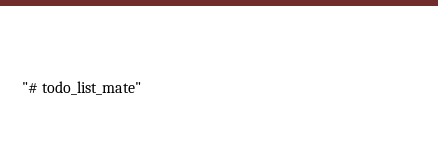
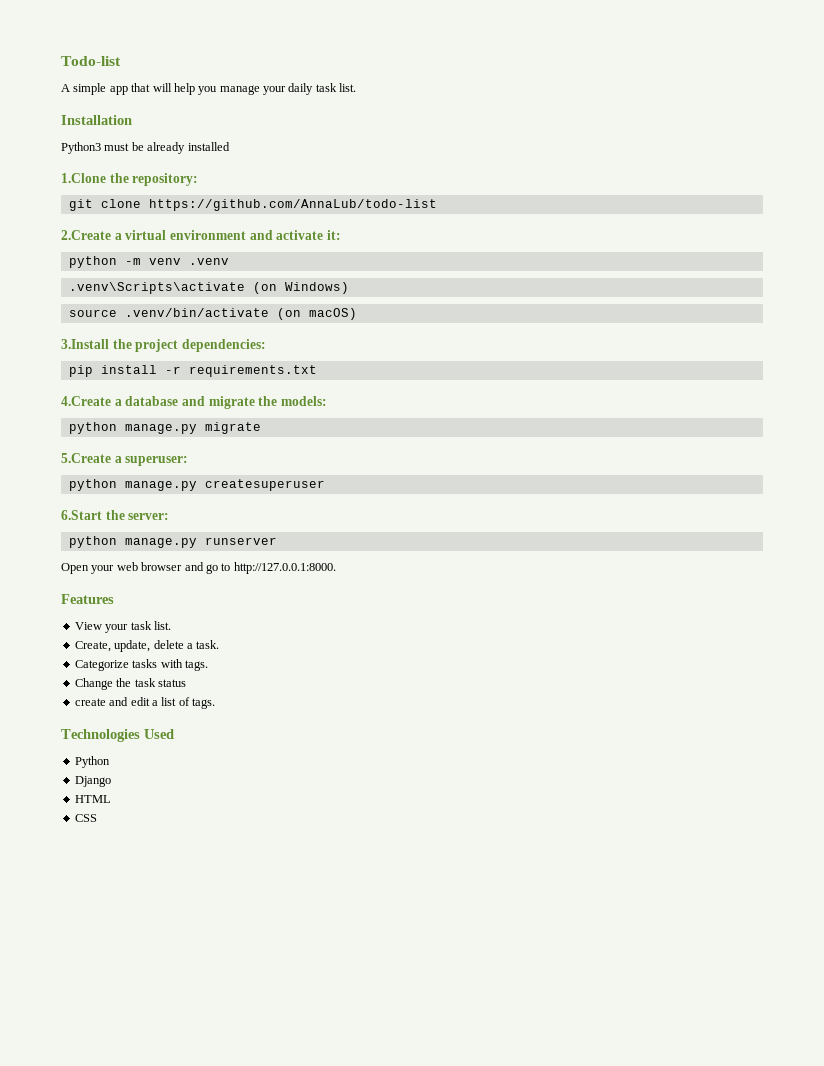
- "# todo_list_mate"
+ Todo-list
+ A simple app that will help you manage your daily task list.
+ Installation
+ Python3 must be already installed
+ 1.Clone the repository:
+ git clone https://github.com/AnnaLub/todo-list
+ 2.Create a virtual environment and activate it:
+ python -m venv .venv
+ .venv\Scripts\activate (on Windows)
+ source .venv/bin/activate (on macOS)
+ 3.Install the project dependencies:
+ pip install -r requirements.txt
+ 4.Create a database and migrate the models:
+ python manage.py migrate
+ 5.Create a superuser:
+ python manage.py createsuperuser
+ 6.Start the server:
+ python manage.py runserver
+ Open your web browser and go to http://127.0.0.1:8000.
+ Features
+ View your task list.
+ Create, update, delete a task.
+ Categorize tasks with tags.
+ Change the task status
+ create and edit a list of tags.
+ Technologies Used
+ Python
+ Django
+ HTML
+ CSS

